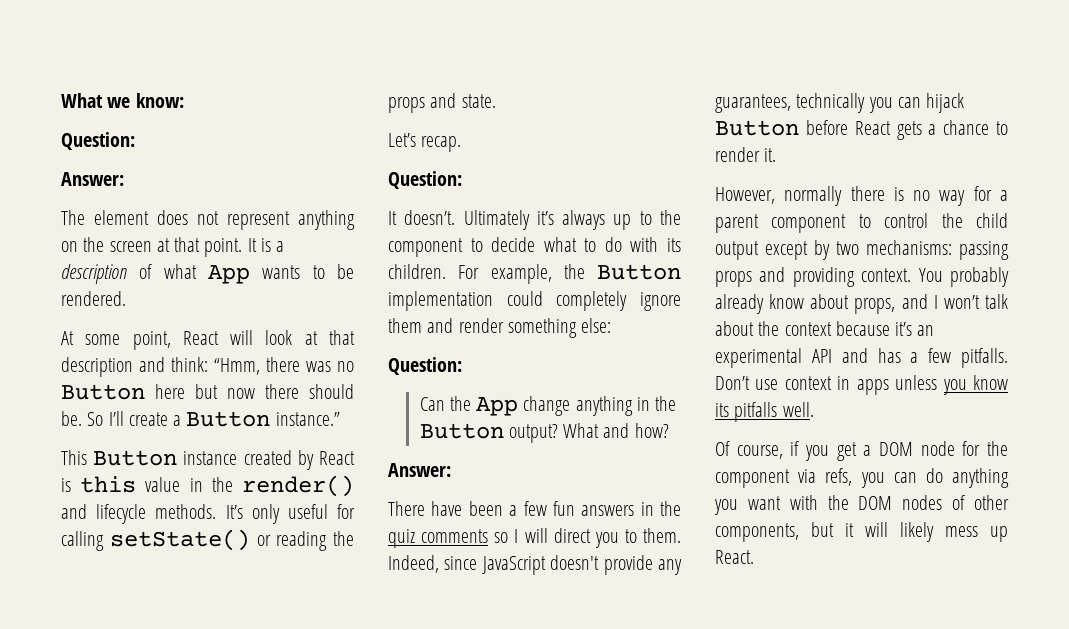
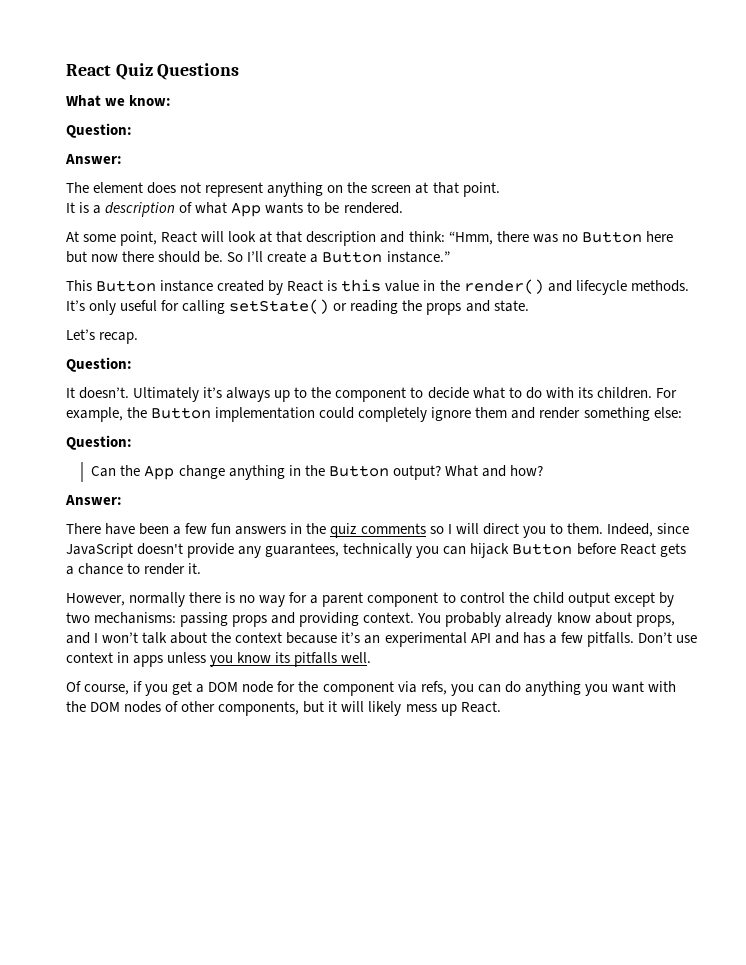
+ React Quiz Questions
- The element does not represent anything on the screen at that point. It is a description of what App wants to be rendered.
+ The element does not represent anything on the screen at that point.
+ It is a description of what App wants to be rendered.

